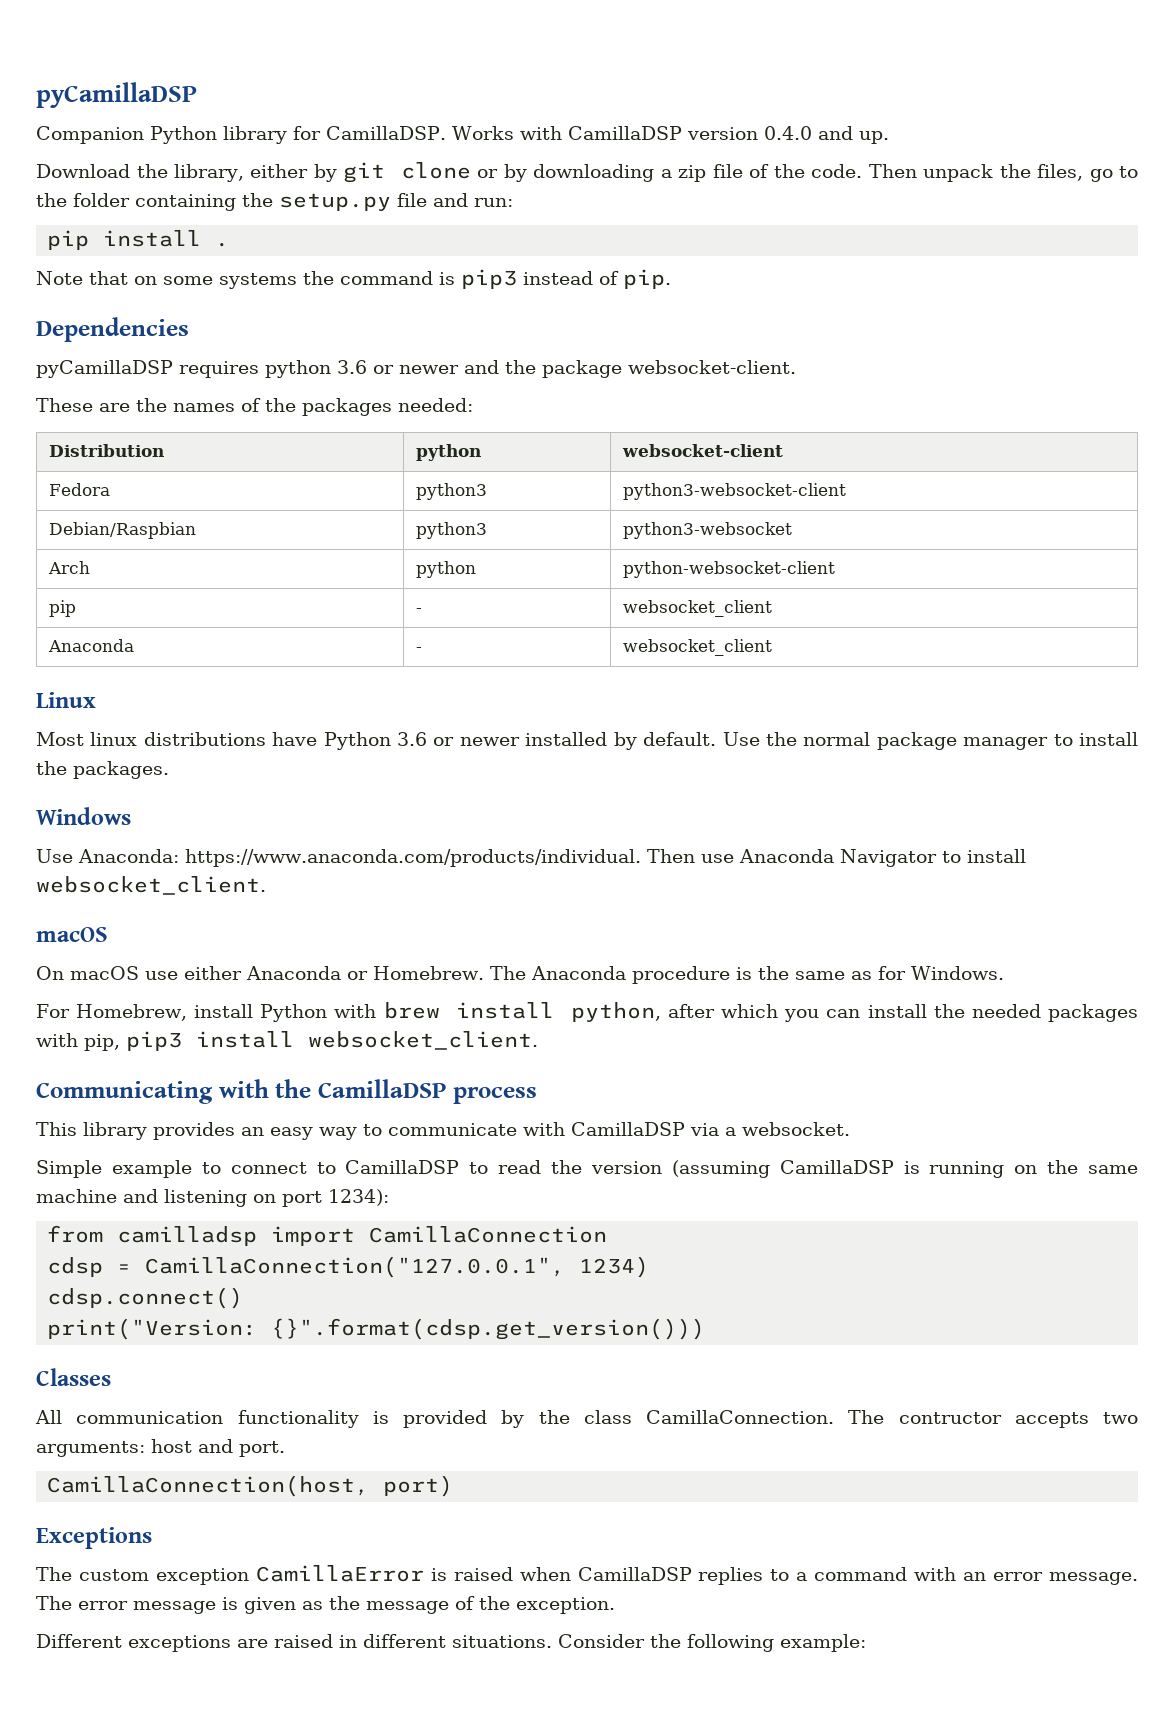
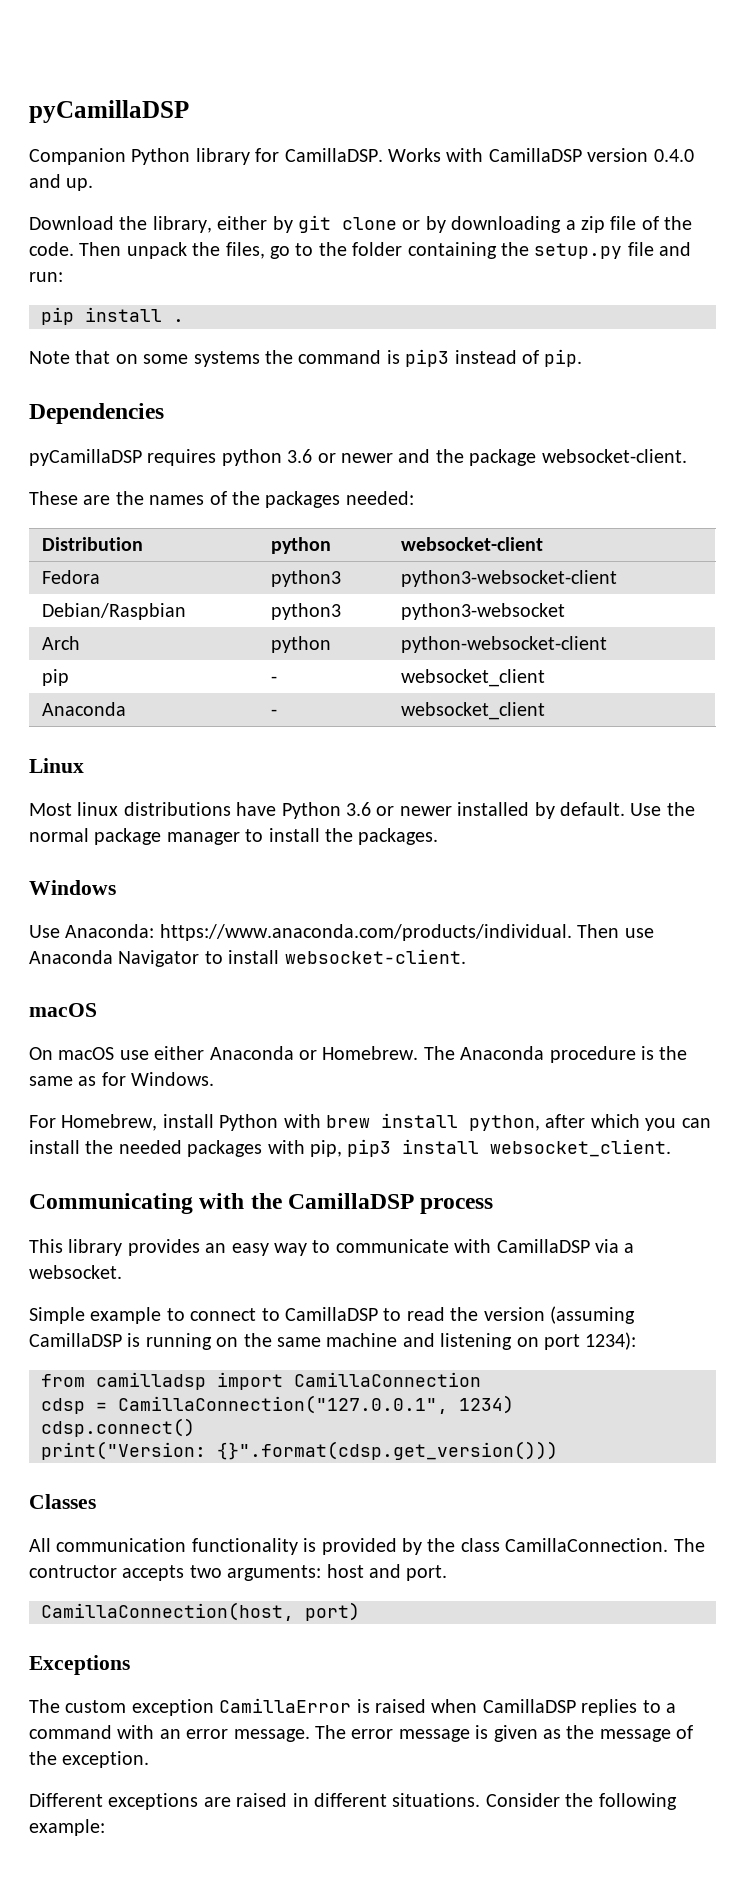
- Use Anaconda: https://www.anaconda.com/products/individual. Then use Anaconda Navigator to install websocket_client.
+ Use Anaconda: https://www.anaconda.com/products/individual. Then use Anaconda Navigator to install websocket-client.

